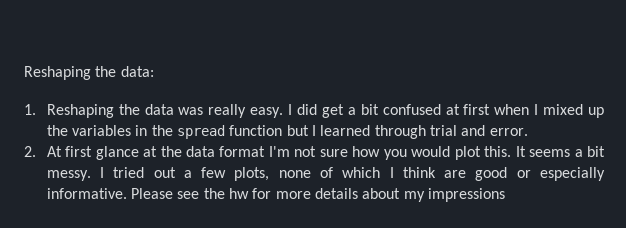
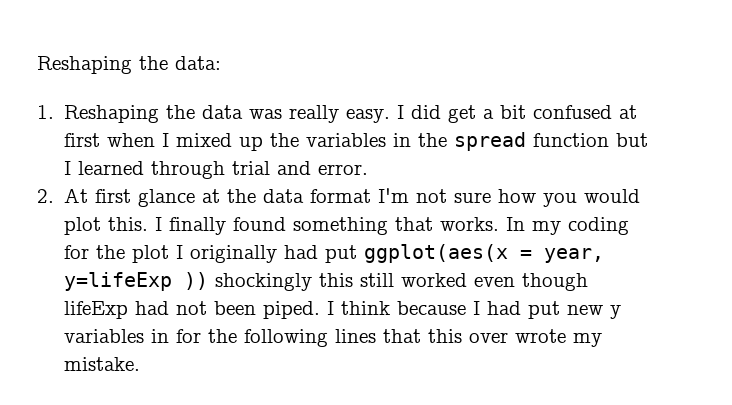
- It seems a bit messy. I tried out a few plots, none of which I think are good or especially informative. Please see the hw for more details about my impressions
+ I finally found something that works. In my coding for the plot I originally had put ggplot(aes(x = year, y=lifeExp )) shockingly this still worked even though lifeExp had not been piped. I think because I had put new y variables in for the following lines that this over wrote my mistake.

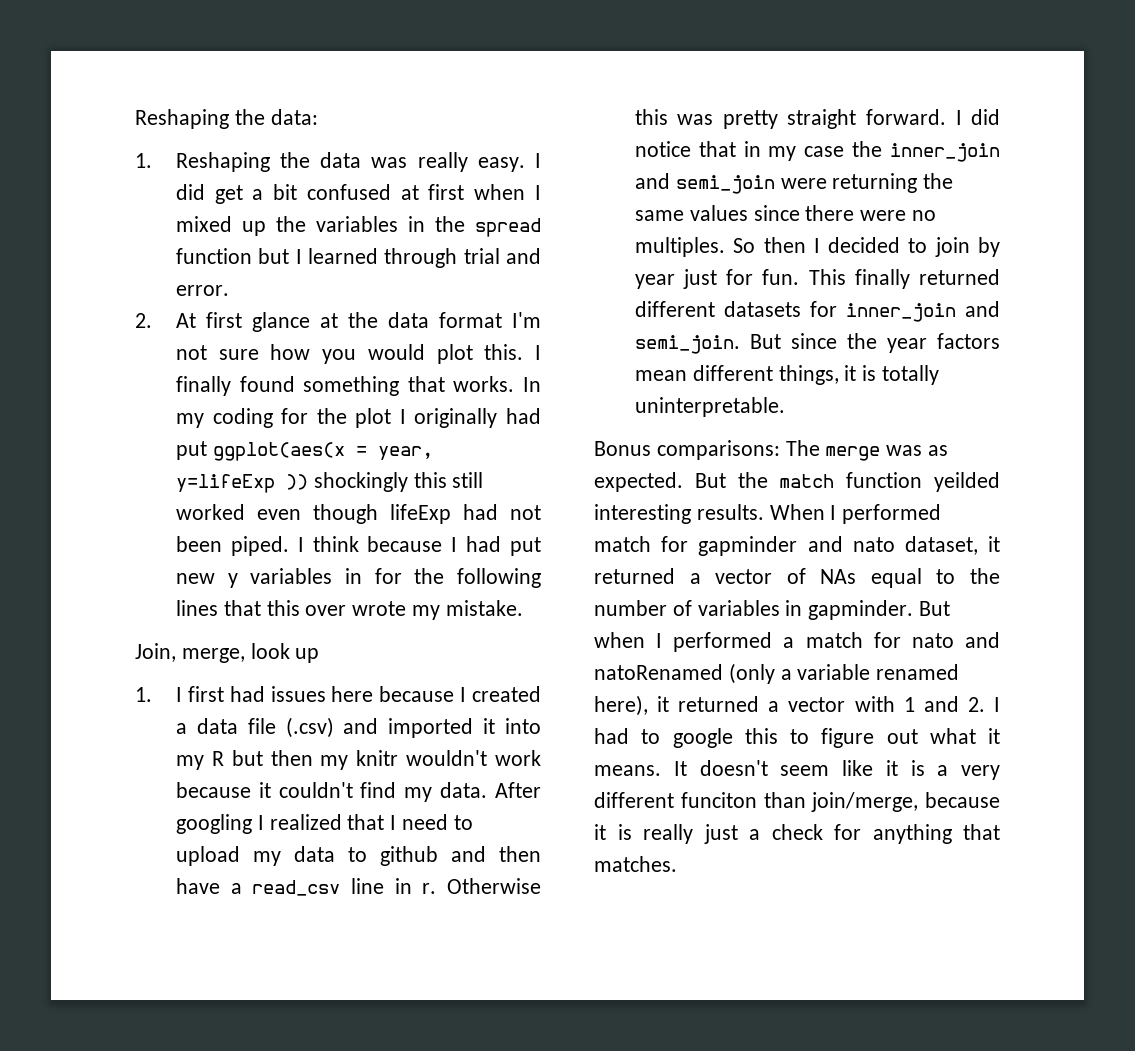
+ Join, merge, look up
+ 1. I first had issues here because I created a data file (.csv) and imported it into my R but then my knitr wouldn't work because it couldn't find my data. After googling I realized that I need to upload my data to github and then have a read_csv line in r. Otherwise this was pretty straight forward. I did notice that in my case the inner_join and semi_join were returning the same values since there were no multiples. So then I decided to join by year just for fun. This finally returned different datasets for inner_join and semi_join. But since the year factors mean different things, it is totally uninterpretable.
+ Bonus comparisons: The merge was as expected. But the match function yeilded interesting results. When I performed match for gapminder and nato dataset, it returned a vector of NAs equal to the number of variables in gapminder. But when I performed a match for nato and natoRenamed (only a variable renamed here), it returned a vector with 1 and 2. I had to google this to figure out what it means. It doesn't seem like it is a very different funciton than join/merge, because it is really just a check for anything that matches.

